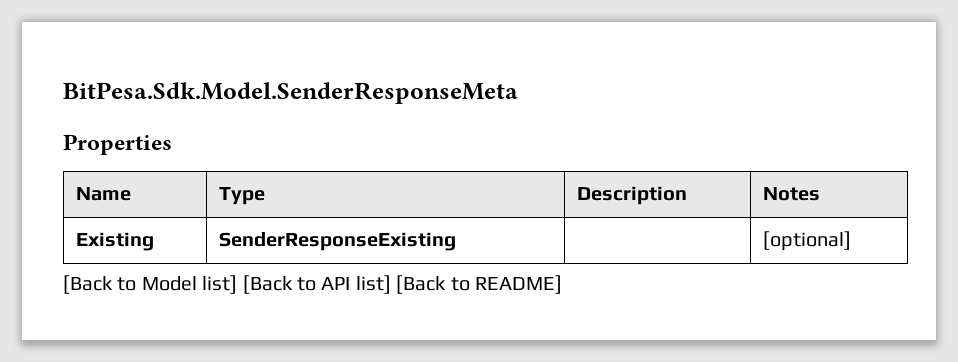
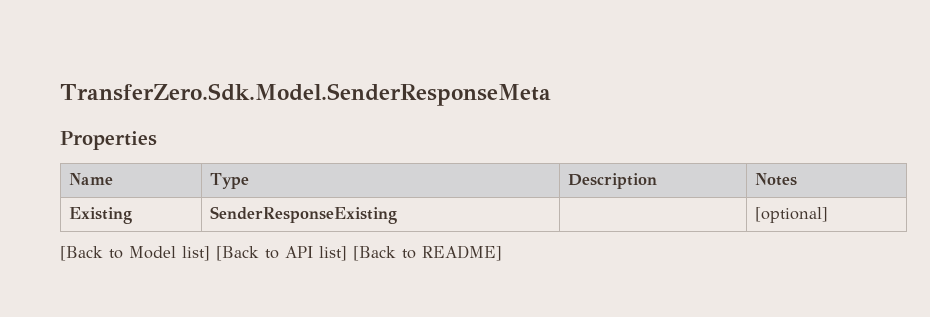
- BitPesa.Sdk.Model.SenderResponseMeta
+ TransferZero.Sdk.Model.SenderResponseMeta

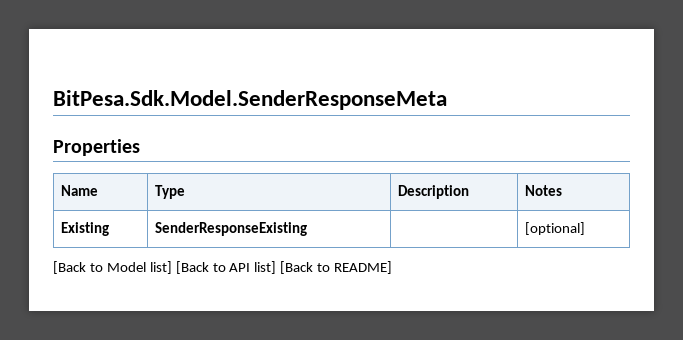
- TransferZero.Sdk.Model.SenderResponseMeta
+ BitPesa.Sdk.Model.SenderResponseMeta

